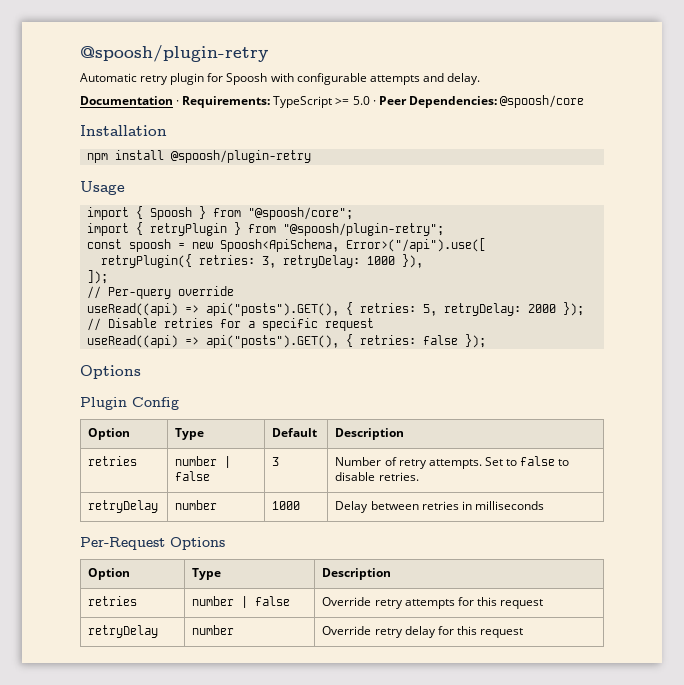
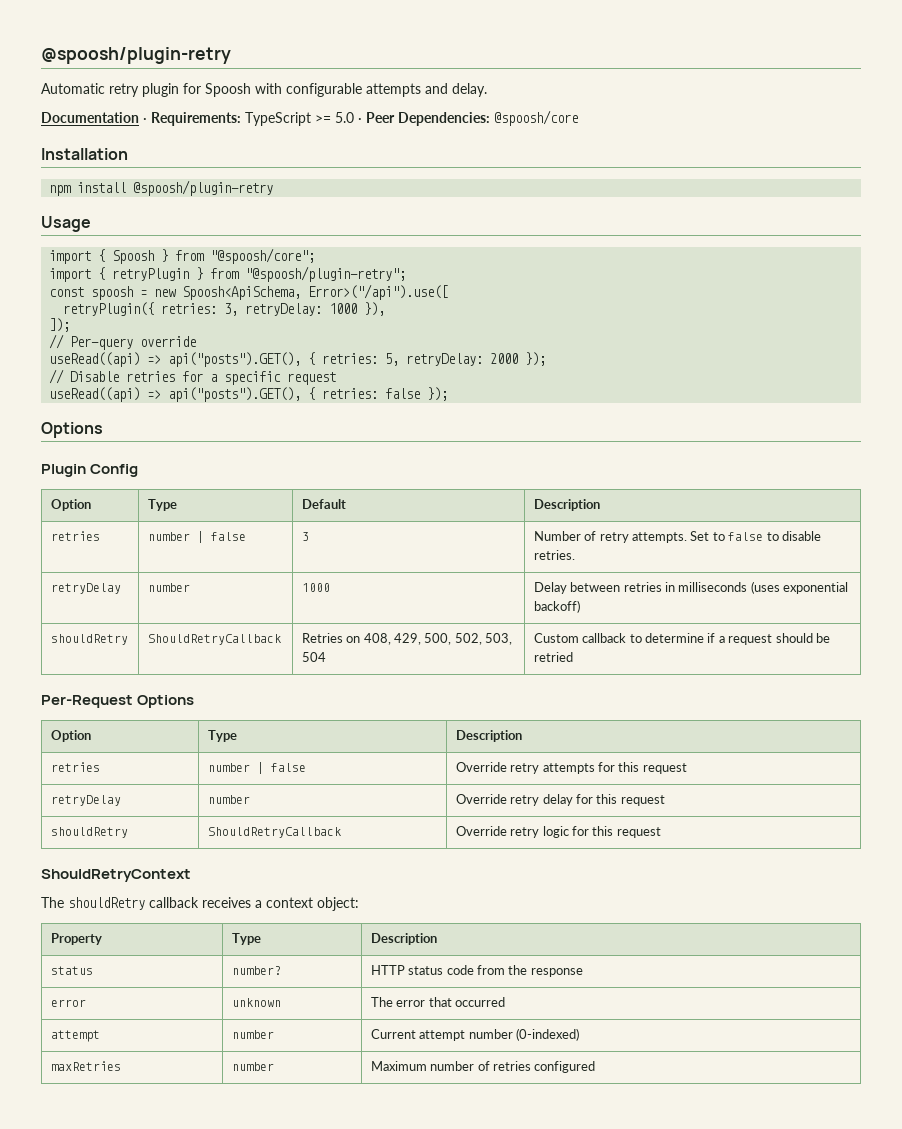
- retryDelay | number | 1000 | Delay between retries in milliseconds
+ retryDelay | number | 1000 | Delay between retries in milliseconds (uses exponential backoff)
+ shouldRetry | ShouldRetryCallback | Retries on 408, 429, 500, 502, 503, 504 | Custom callback to determine if a request should be retried
+ shouldRetry | ShouldRetryCallback | Override retry logic for this request
+ ShouldRetryContext
+ The shouldRetry callback receives a context object:
+ Property | Type | Description
+ status | number? | HTTP status code from the response
+ error | unknown | The error that occurred
+ attempt | number | Current attempt number (0-indexed)
+ maxRetries | number | Maximum number of retries configured

